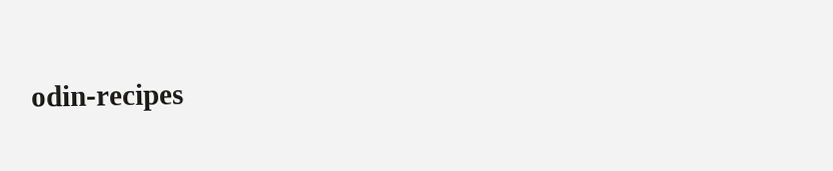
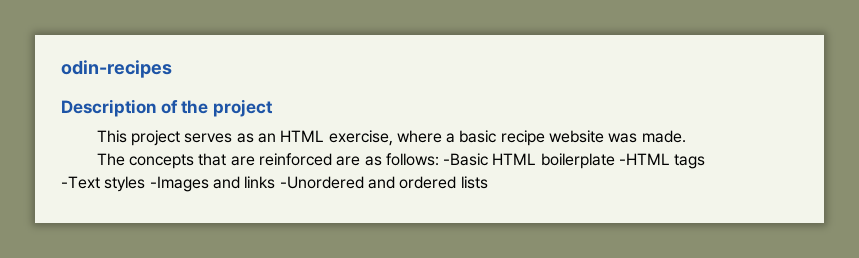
+ Description of the project
+ This project serves as an HTML exercise, where a basic recipe website was made.
+ The concepts that are reinforced are as follows: -Basic HTML boilerplate -HTML tags -Text styles -Images and links -Unordered and ordered lists

